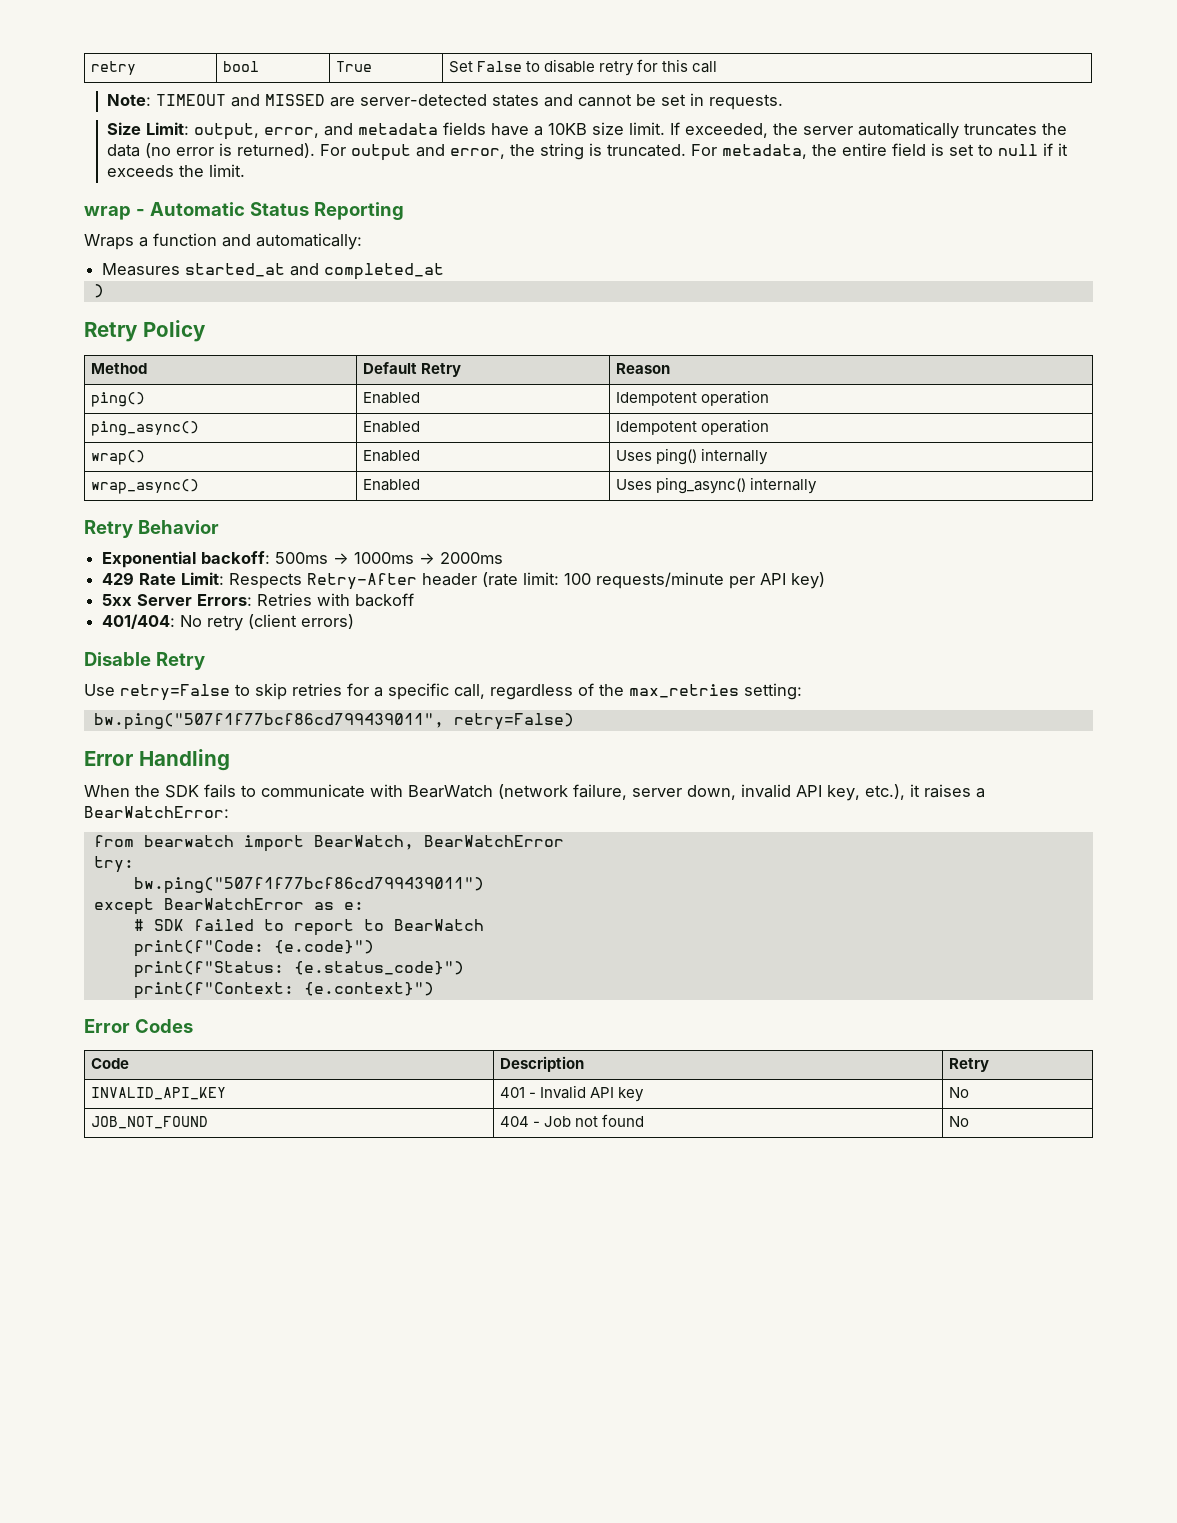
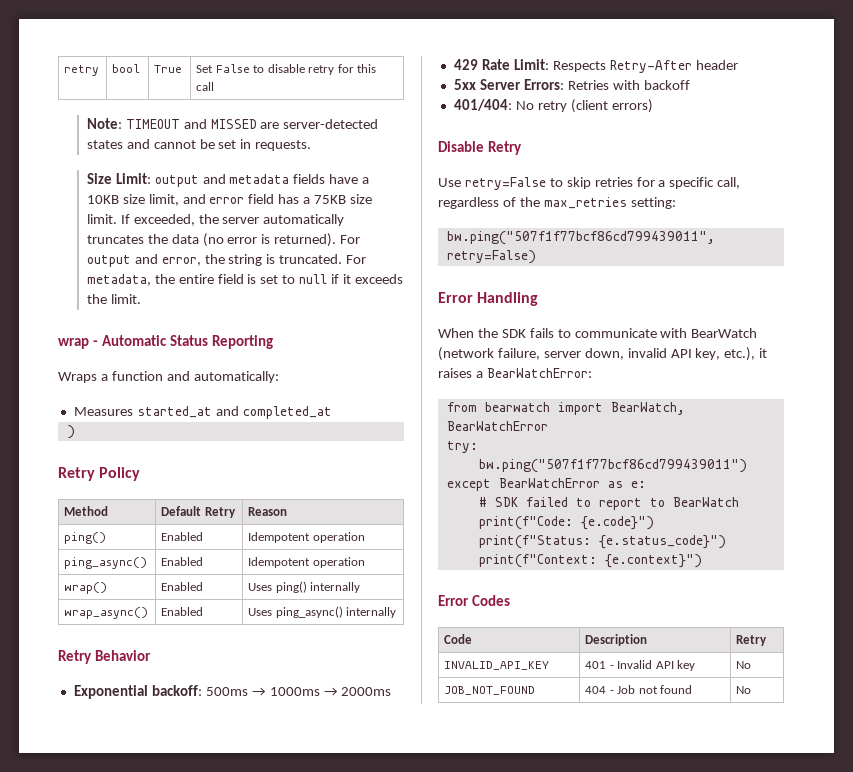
- Size Limit: output, error, and metadata fields have a 10KB size limit.
+ Size Limit: output and metadata fields have a 10KB size limit, and error field has a 75KB size limit.
- 429 Rate Limit: Respects Retry-After header (rate limit: 100 requests/minute per API key)
+ 429 Rate Limit: Respects Retry-After header

